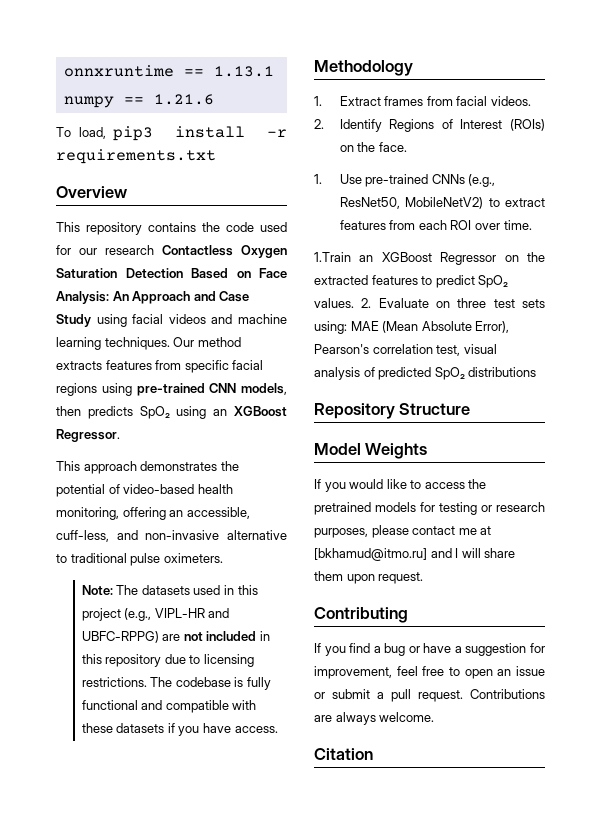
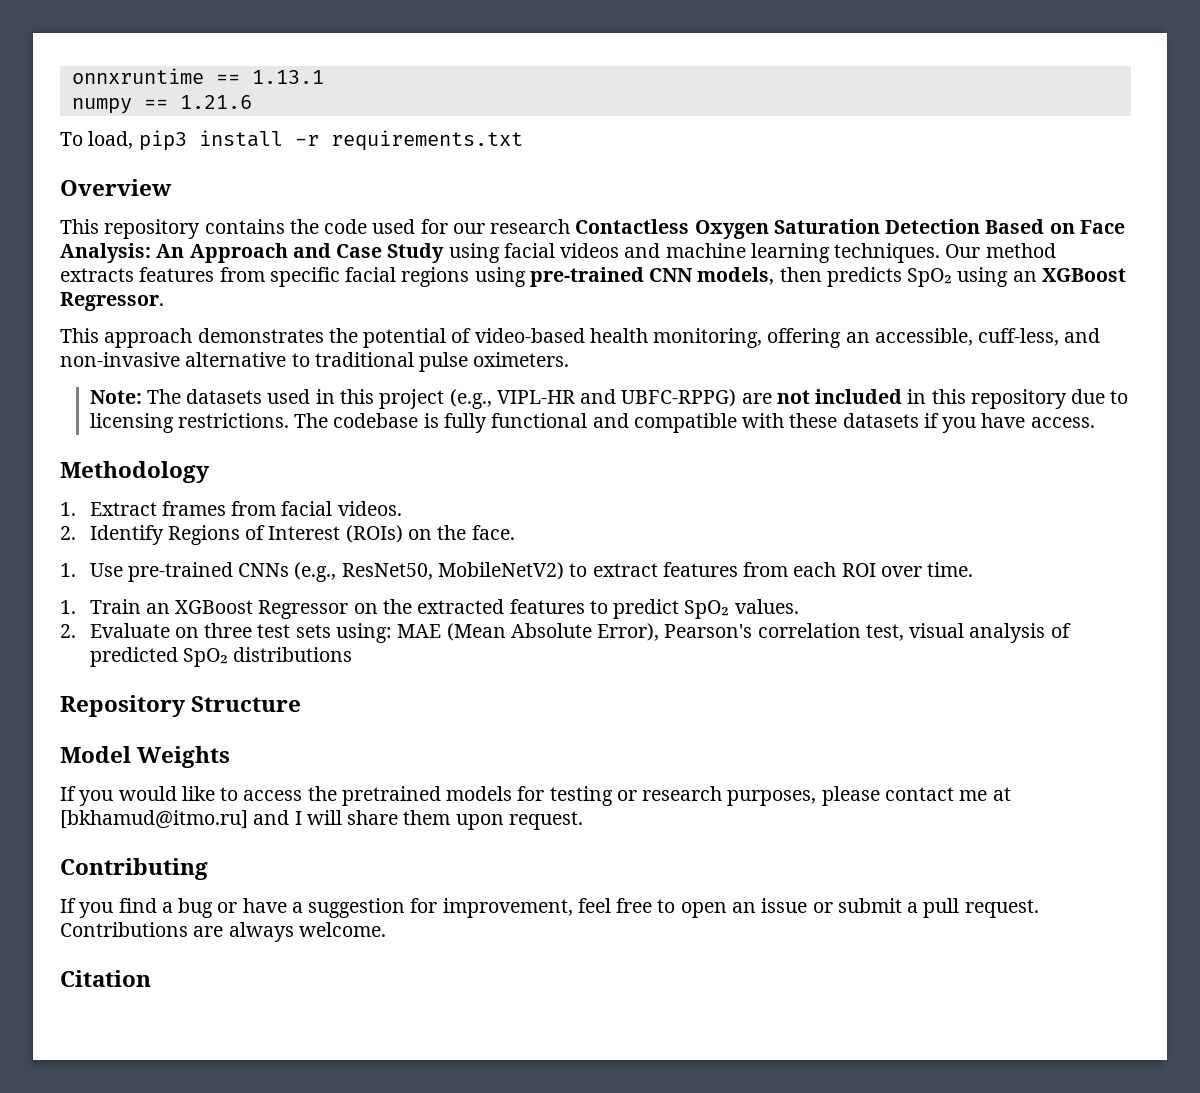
- 1.Train an XGBoost Regressor on the extracted features to predict SpO₂ values. 2. Evaluate on three test sets using: MAE (Mean Absolute Error), Pearson's correlation test, visual analysis of predicted SpO₂ distributions
+ 1. Train an XGBoost Regressor on the extracted features to predict SpO₂ values.
+ 2. Evaluate on three test sets using: MAE (Mean Absolute Error), Pearson's correlation test, visual analysis of predicted SpO₂ distributions

